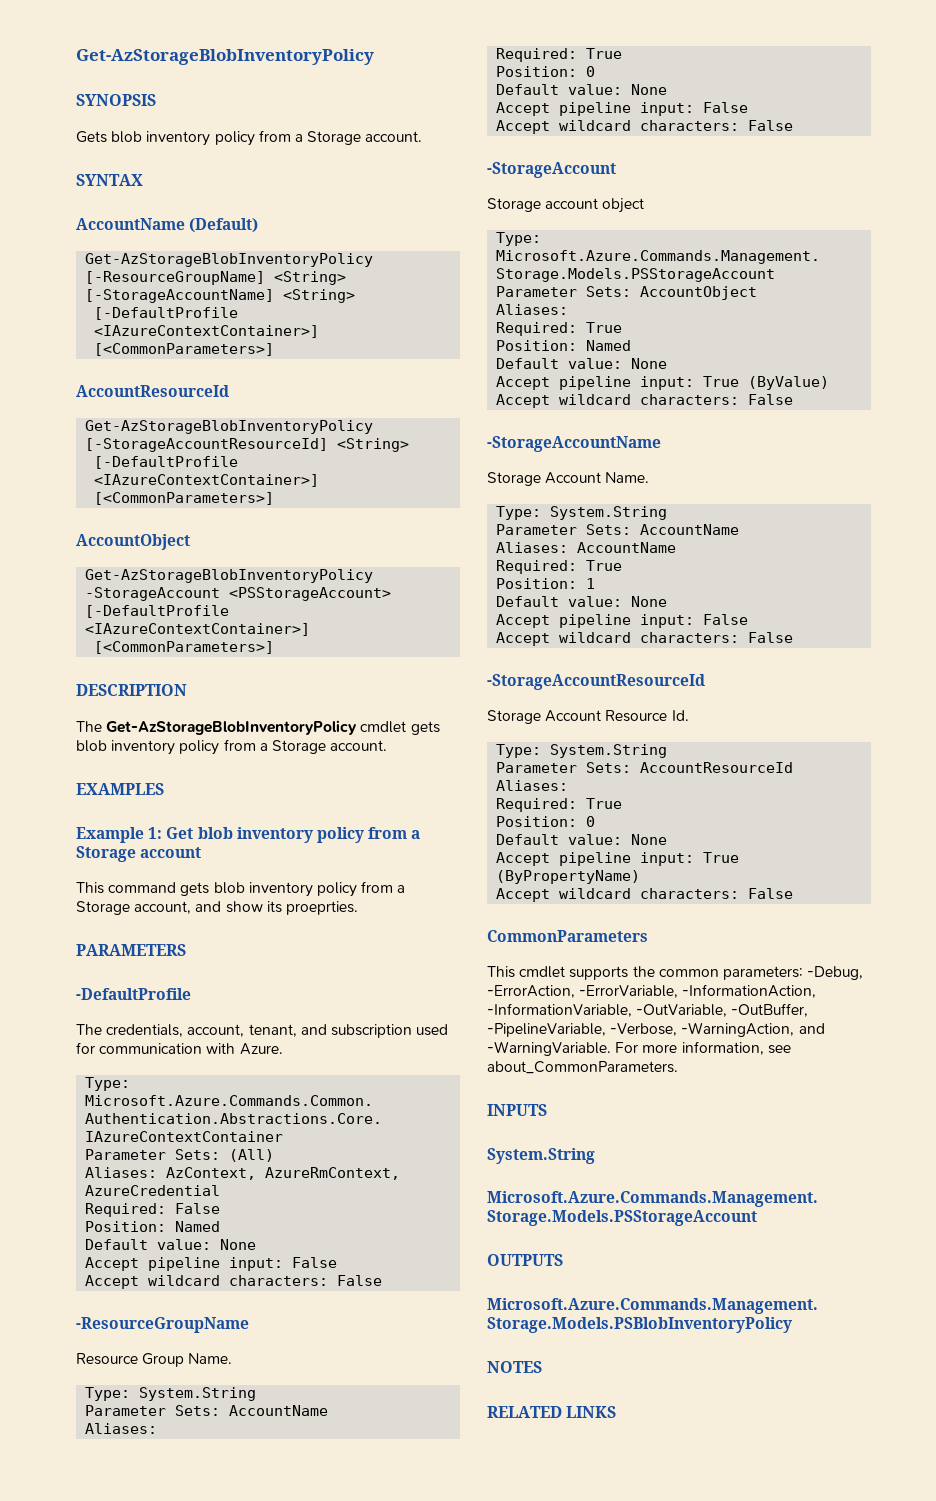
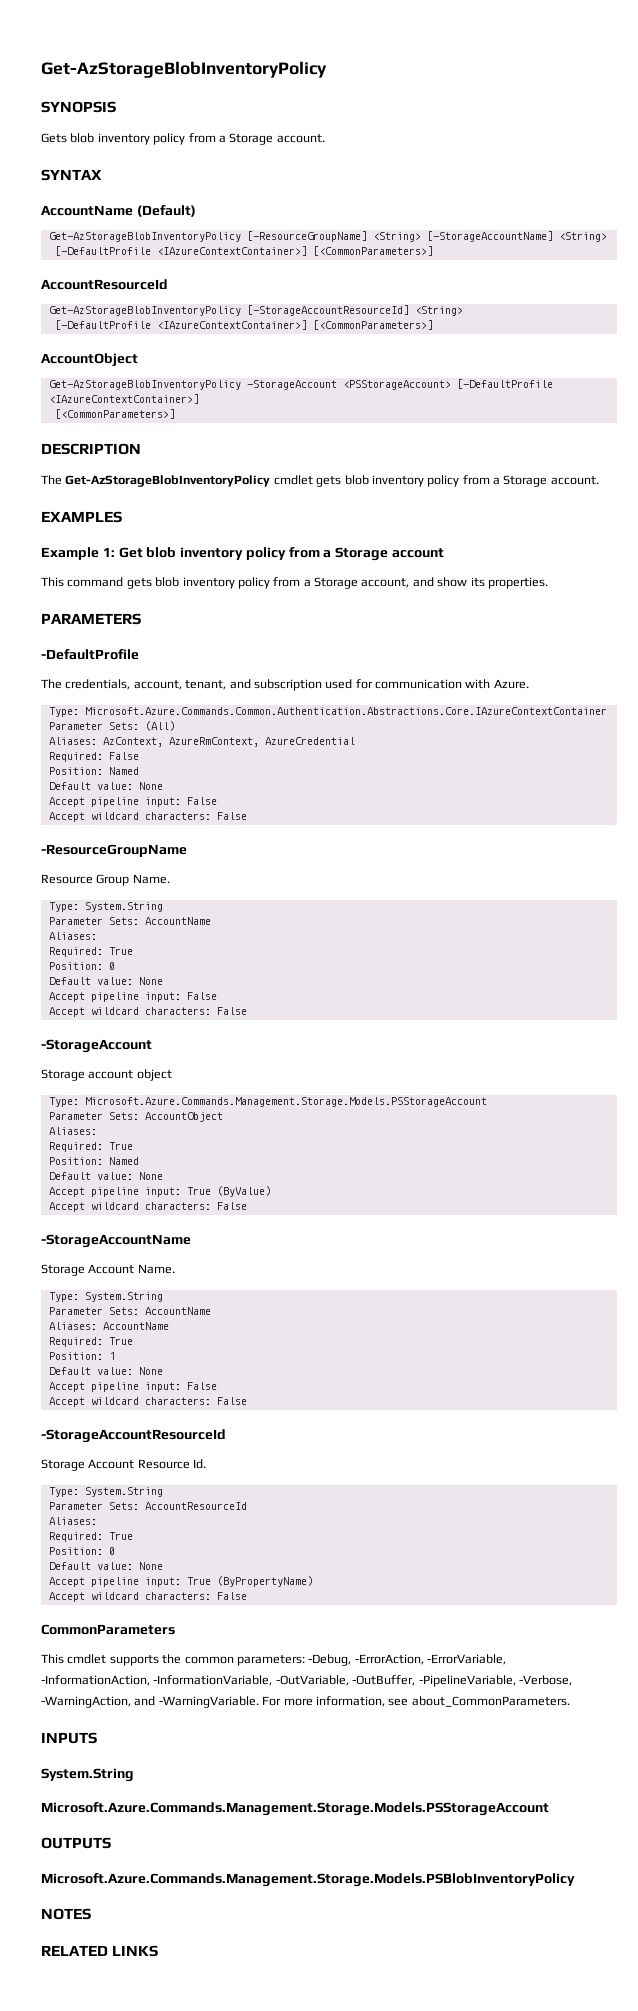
- This command gets blob inventory policy from a Storage account, and show its proeprties.
+ This command gets blob inventory policy from a Storage account, and show its properties.

